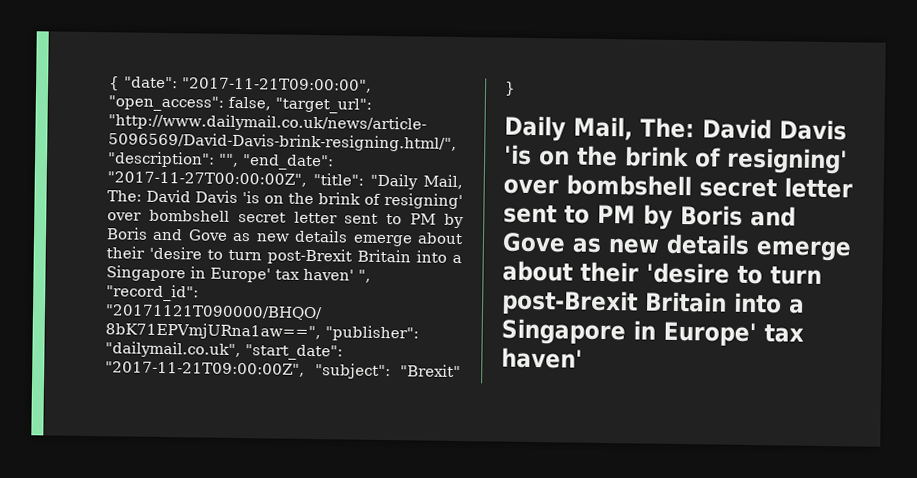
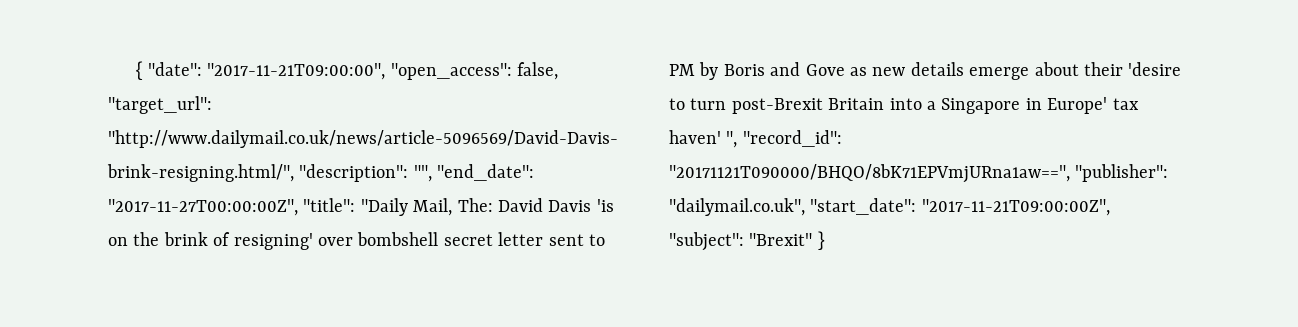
- Daily Mail, The: David Davis 'is on the brink of resigning' over bombshell secret letter sent to PM by Boris and Gove as new details emerge about their 'desire to turn post-Brexit Britain into a Singapore in Europe' tax haven'

